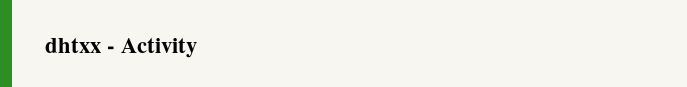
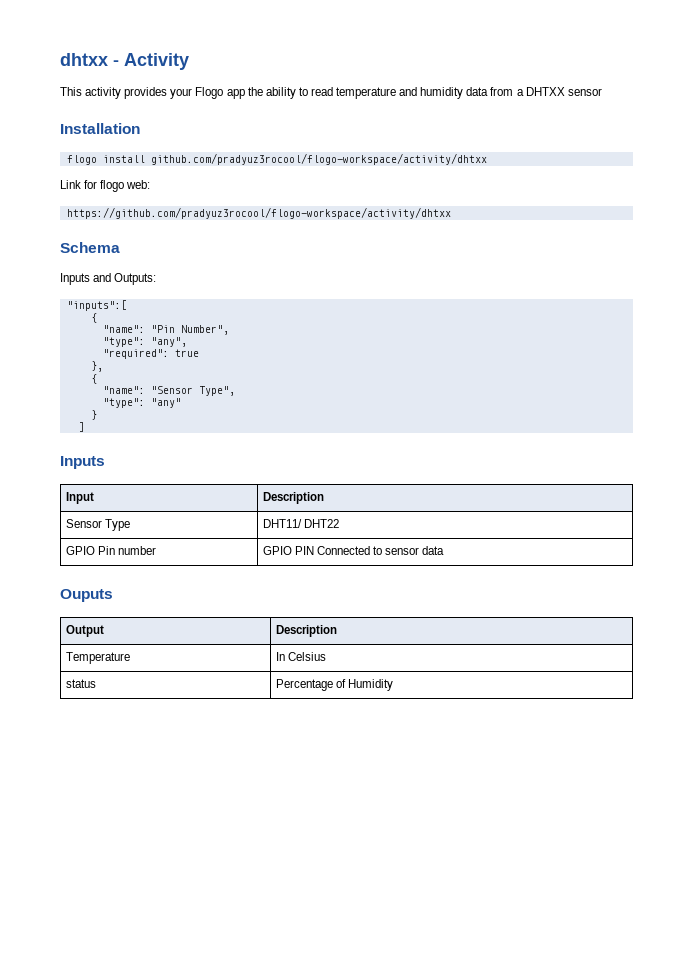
+ This activity provides your Flogo app the ability to read temperature and humidity data from a DHTXX sensor
+ Installation
+ flogo install github.com/pradyuz3rocool/flogo-workspace/activity/dhtxx
+ Link for flogo web:
+ https://github.com/pradyuz3rocool/flogo-workspace/activity/dhtxx
+ Schema
+ Inputs and Outputs:
+ "inputs":[
+ {
+ "name": "Pin Number",
+ "type": "any",
+ "required": true
+ },
+ {
+ "name": "Sensor Type",
+ "type": "any"
+ }
+ ]
+ Inputs
+ Input | Description
+ Sensor Type | DHT11/ DHT22
+ GPIO Pin number | GPIO PIN Connected to sensor data
+ Ouputs
+ Output | Description
+ Temperature | In Celsius
+ status | Percentage of Humidity

